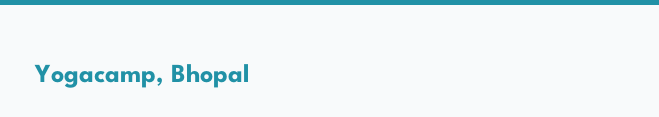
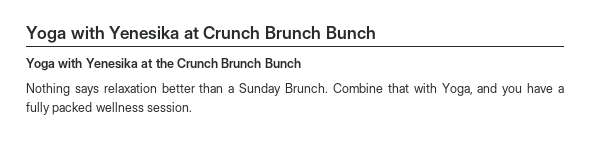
- Yogacamp, Bhopal
+ Yoga with Yenesika at Crunch Brunch Bunch
+ Yoga with Yenesika at the Crunch Brunch Bunch
+ Nothing says relaxation better than a Sunday Brunch. Combine that with Yoga, and you have a fully packed wellness session.

